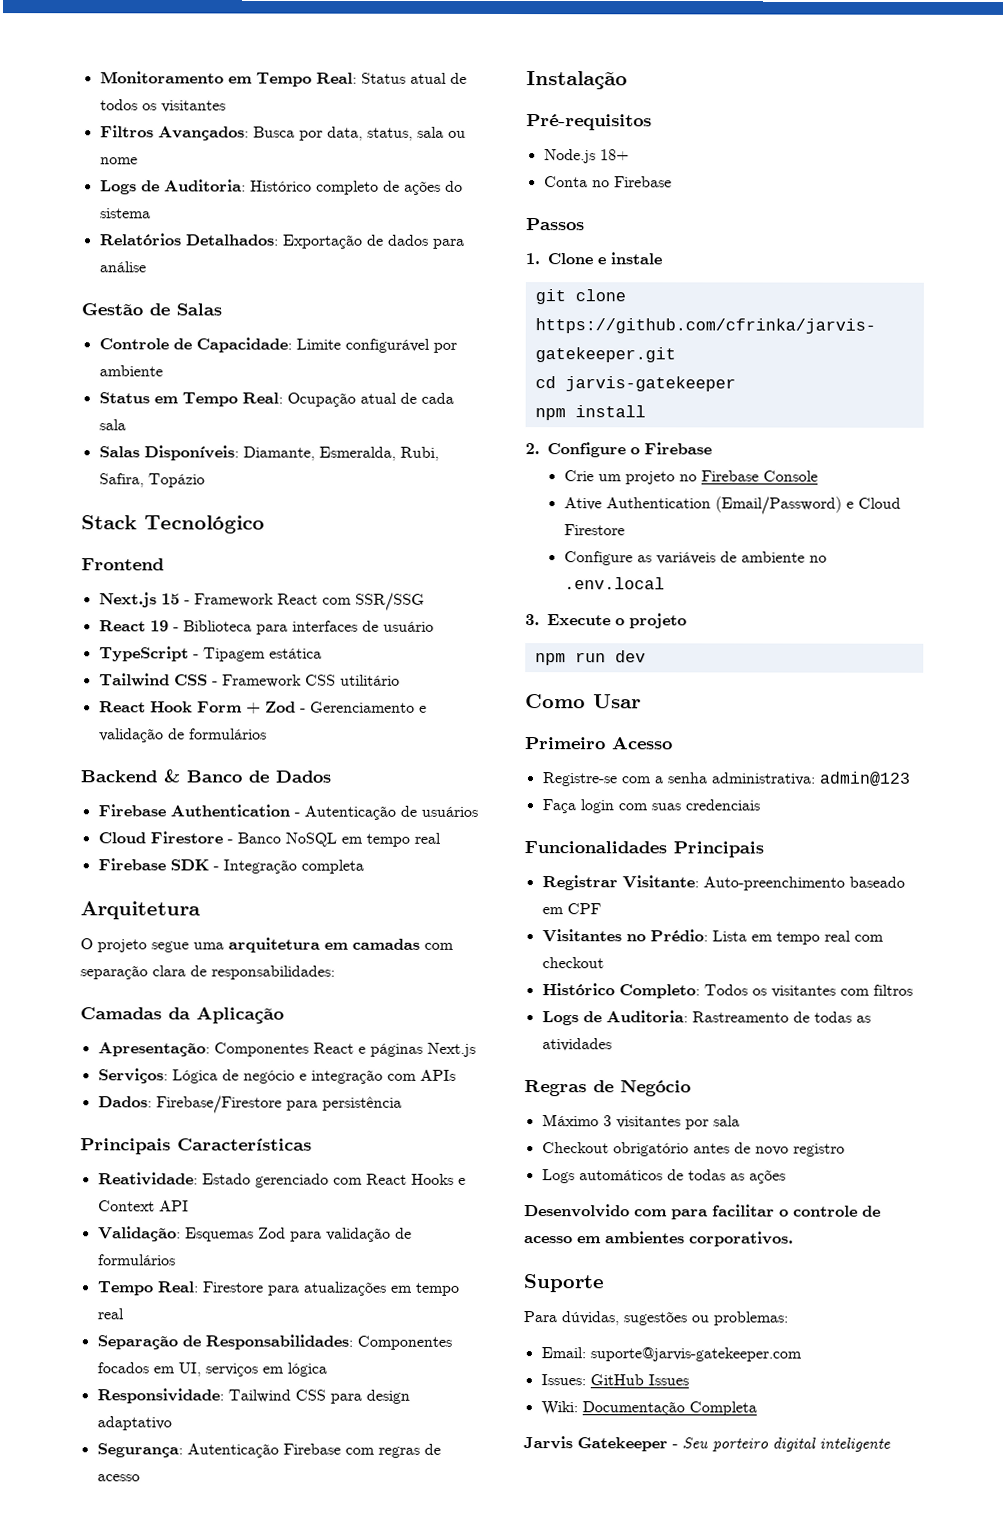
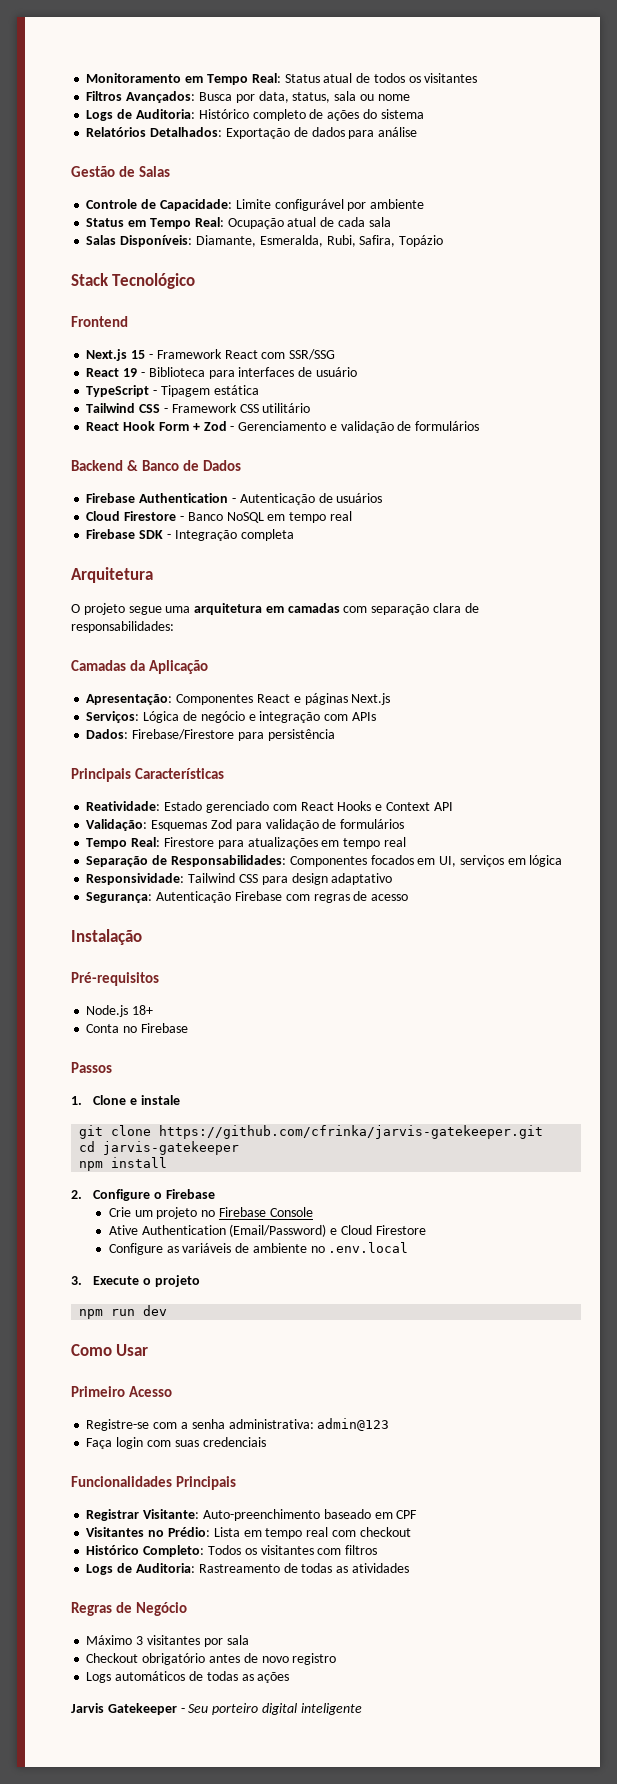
- Desenvolvido com para facilitar o controle de acesso em ambientes corporativos.
- Suporte
- Para dúvidas, sugestões ou problemas:
- Email: suporte@jarvis-gatekeeper.com
- Issues: GitHub Issues
- Wiki: Documentação Completa

